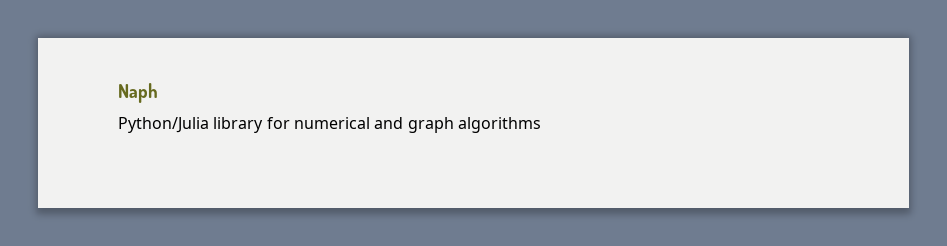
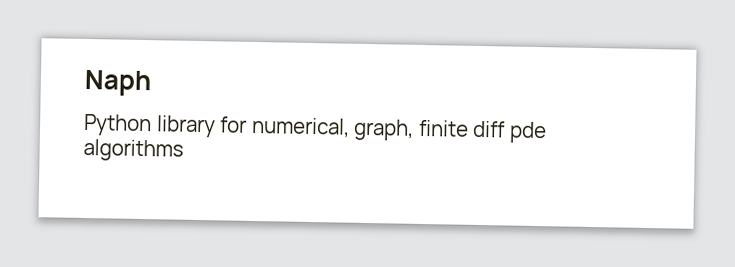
- Python/Julia library for numerical and graph algorithms
+ Python library for numerical, graph, finite diff pde algorithms

